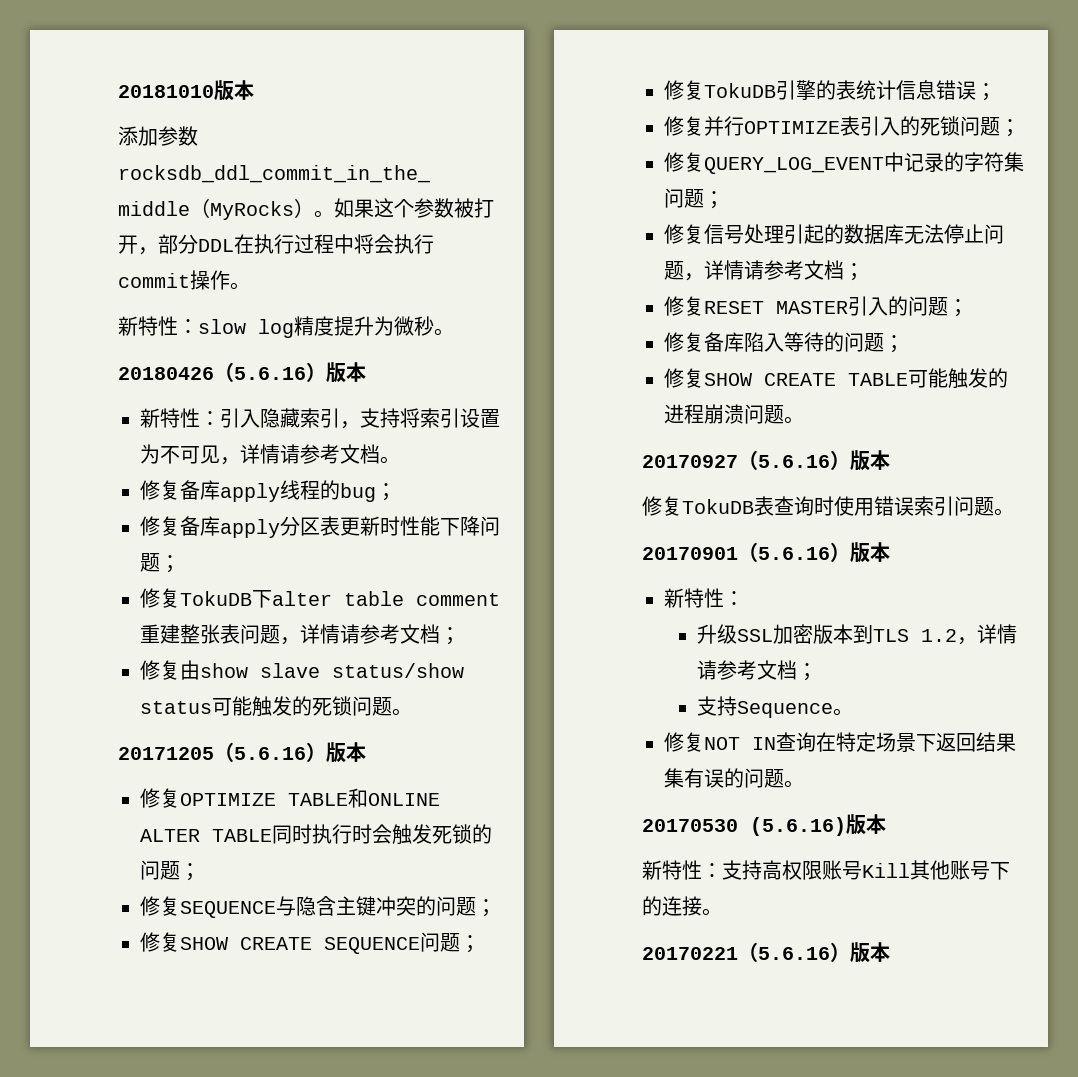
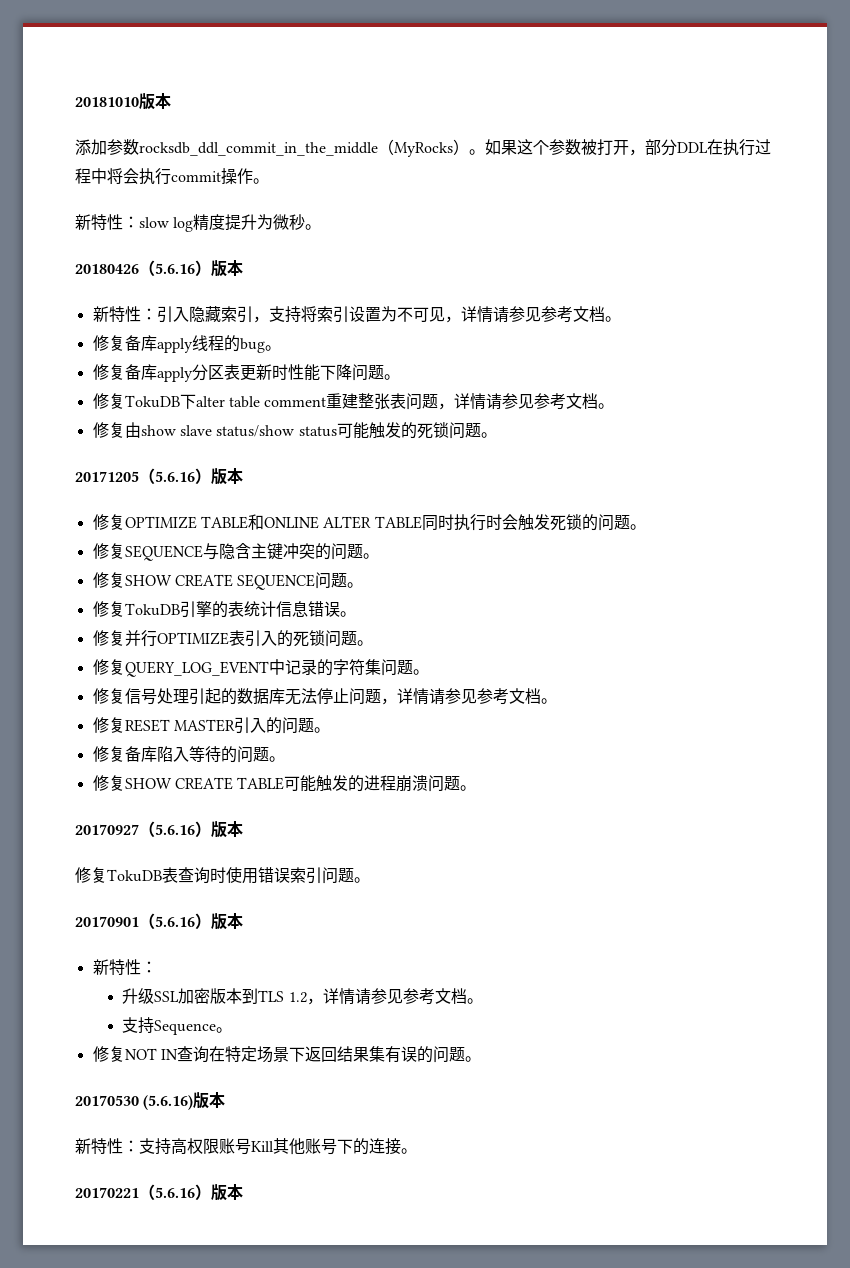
- 新特性：引入隐藏索引，支持将索引设置为不可见，详情请参考文档。
+ 新特性：引入隐藏索引，支持将索引设置为不可见，详情请参见参考文档。
- 修复备库apply线程的bug；
+ 修复备库apply线程的bug。
- 修复备库apply分区表更新时性能下降问题；
+ 修复备库apply分区表更新时性能下降问题。
- 修复TokuDB下alter table comment重建整张表问题，详情请参考文档；
+ 修复TokuDB下alter table comment重建整张表问题，详情请参见参考文档。
- 修复OPTIMIZE TABLE和ONLINE ALTER TABLE同时执行时会触发死锁的问题；
+ 修复OPTIMIZE TABLE和ONLINE ALTER TABLE同时执行时会触发死锁的问题。
- 修复SEQUENCE与隐含主键冲突的问题；
+ 修复SEQUENCE与隐含主键冲突的问题。
- 修复SHOW CREATE SEQUENCE问题；
+ 修复SHOW CREATE SEQUENCE问题。
- 修复TokuDB引擎的表统计信息错误；
+ 修复TokuDB引擎的表统计信息错误。
- 修复并行OPTIMIZE表引入的死锁问题；
+ 修复并行OPTIMIZE表引入的死锁问题。
- 修复QUERY_LOG_EVENT中记录的字符集问题；
+ 修复QUERY_LOG_EVENT中记录的字符集问题。
- 修复信号处理引起的数据库无法停止问题，详情请参考文档；
+ 修复信号处理引起的数据库无法停止问题，详情请参见参考文档。
- 修复RESET MASTER引入的问题；
+ 修复RESET MASTER引入的问题。
- 修复备库陷入等待的问题；
+ 修复备库陷入等待的问题。
- 升级SSL加密版本到TLS 1.2，详情请参考文档；
+ 升级SSL加密版本到TLS 1.2，详情请参见参考文档。

